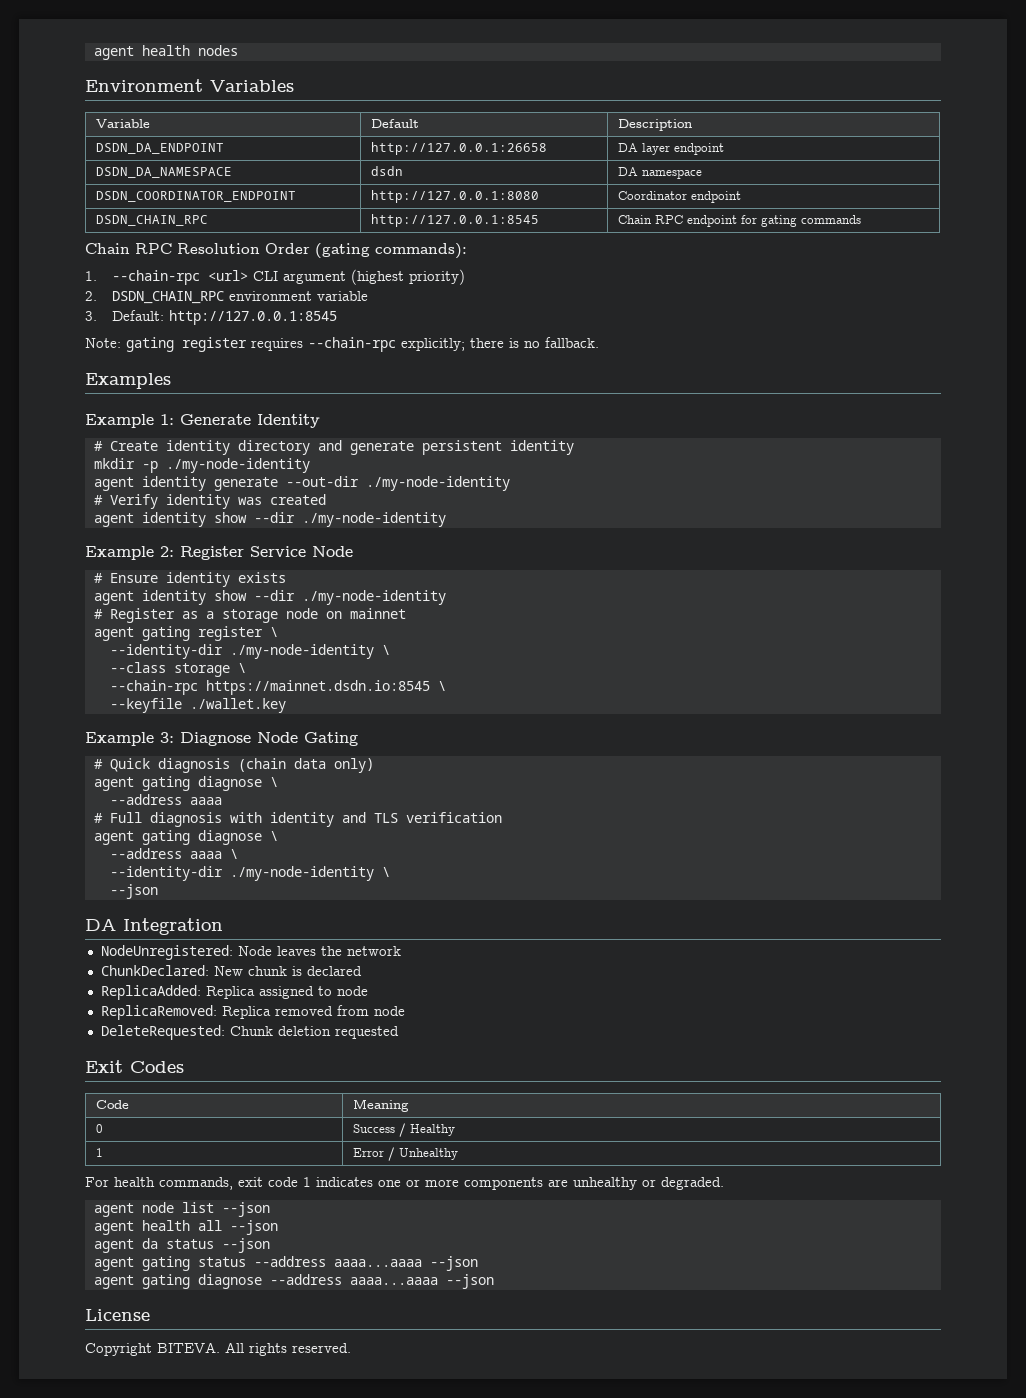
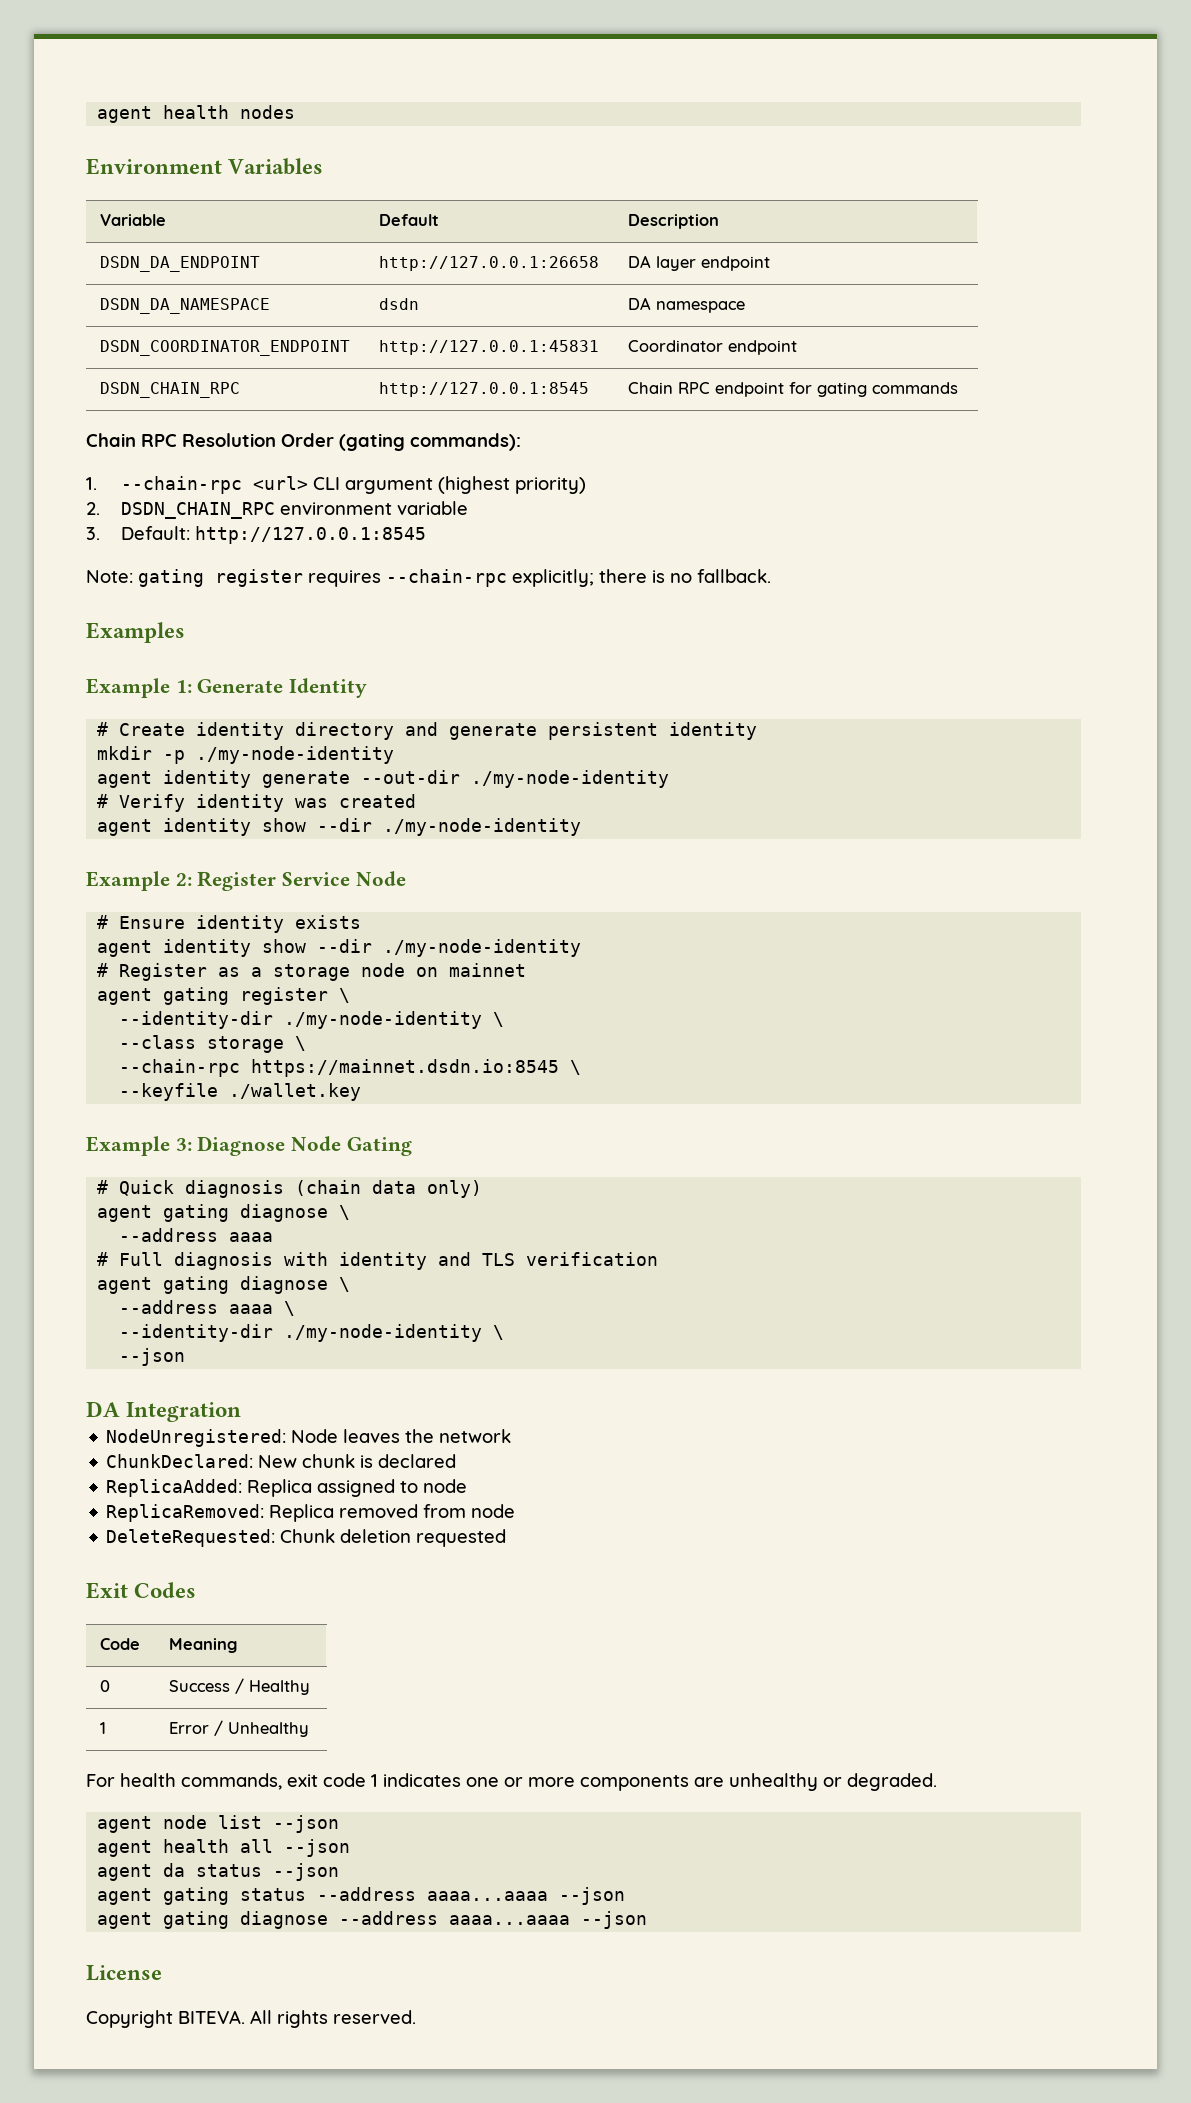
- DSDN_COORDINATOR_ENDPOINT | http://127.0.0.1:8080 | Coordinator endpoint
+ DSDN_COORDINATOR_ENDPOINT | http://127.0.0.1:45831 | Coordinator endpoint

